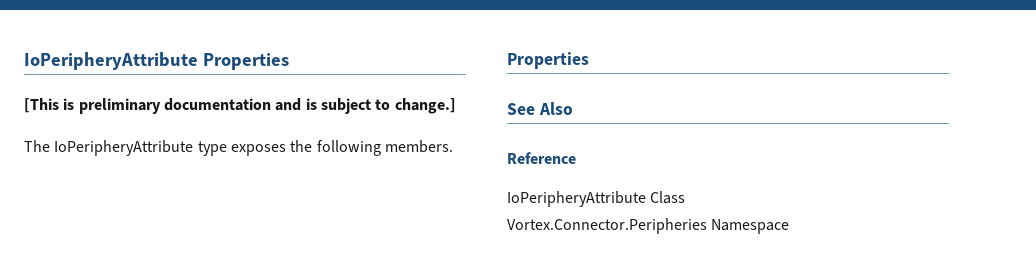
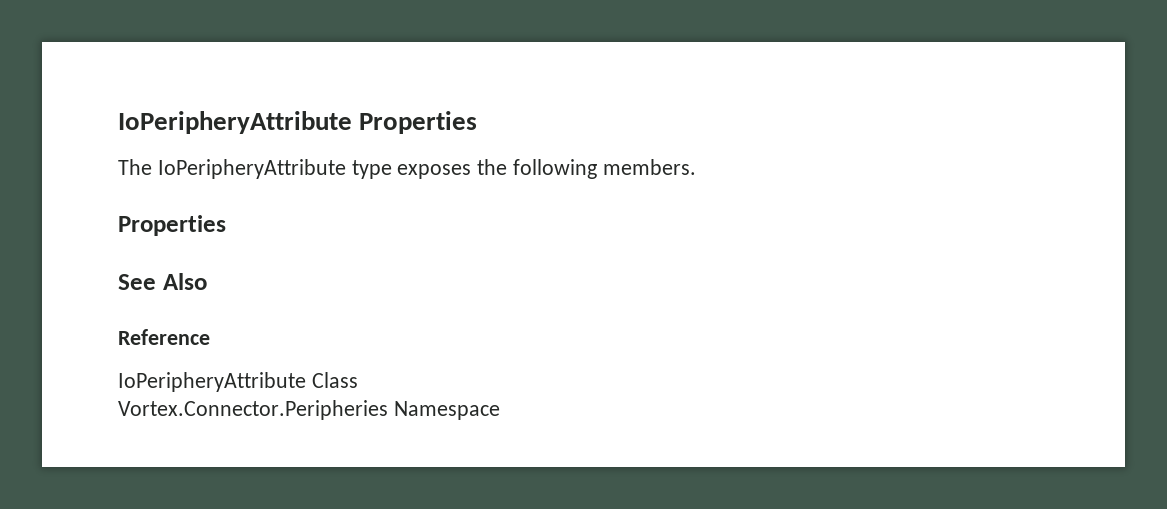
- [This is preliminary documentation and is subject to change.]

